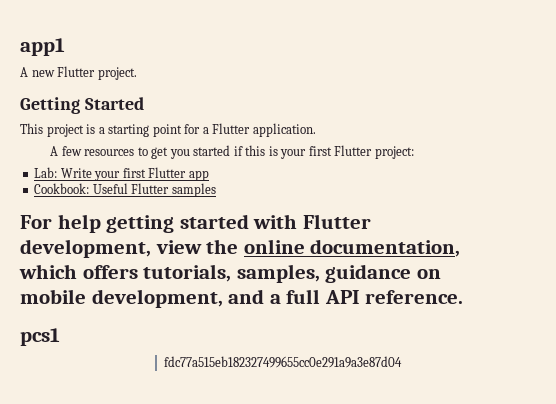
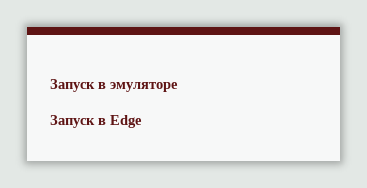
- app1
- A new Flutter project.
- Getting Started
- This project is a starting point for a Flutter application.
- A few resources to get you started if this is your first Flutter project:
- Lab: Write your first Flutter app
- Cookbook: Useful Flutter samples
- For help getting started with Flutter development, view the online documentation, which offers tutorials, samples, guidance on mobile development, and a full API reference.
- pcs1
- fdc77a515eb182327499655cc0e291a9a3e87d04
+ Запуск в эмуляторе
+ Запуск в Edge

